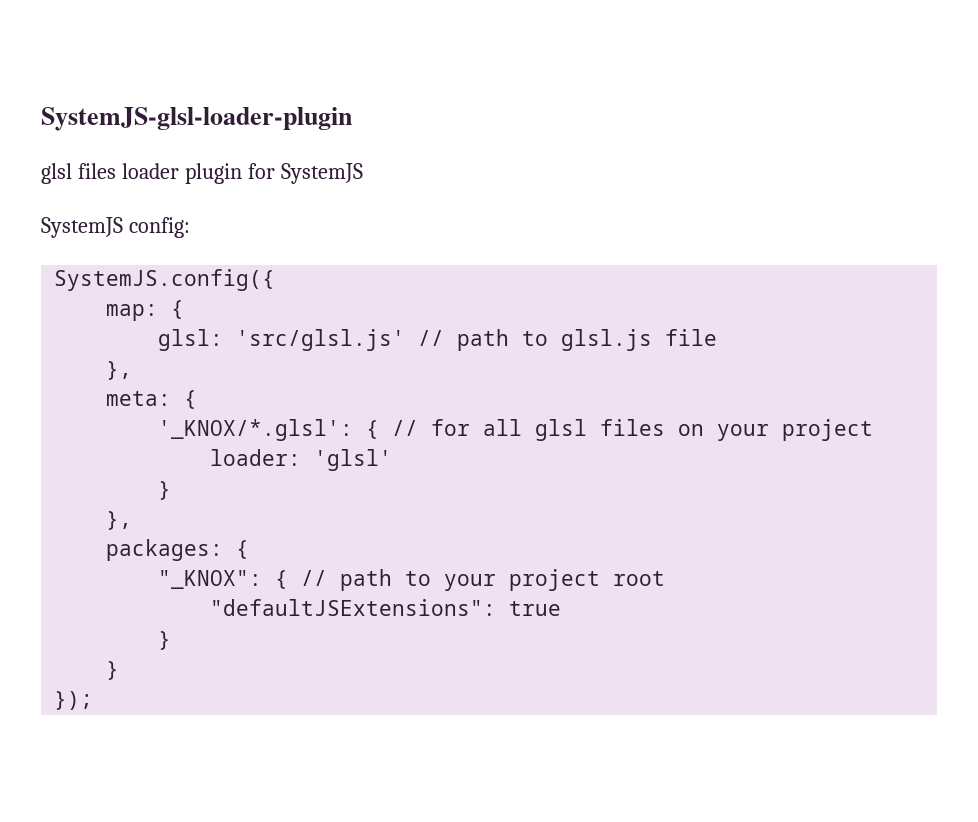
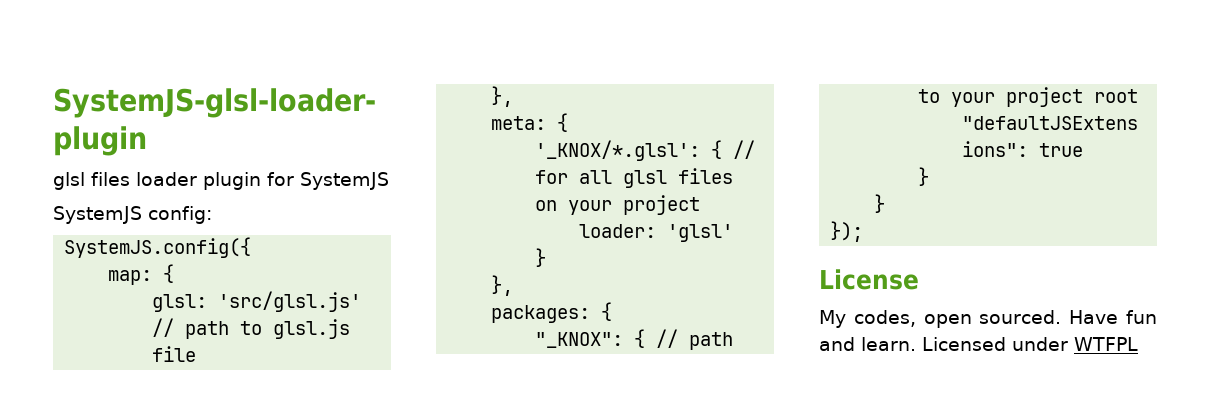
+ License
+ My codes, open sourced. Have fun and learn. Licensed under WTFPL

